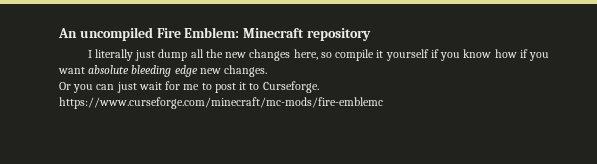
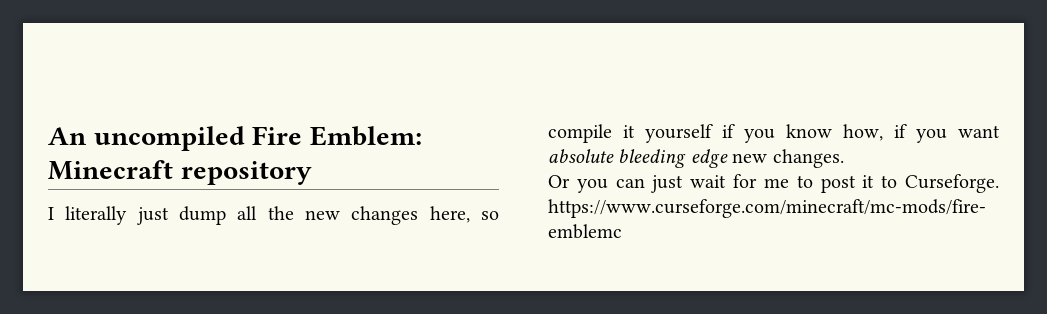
- I literally just dump all the new changes here, so compile it yourself if you know how if you want absolute bleeding edge new changes.
+ I literally just dump all the new changes here, so compile it yourself if you know how, if you want absolute bleeding edge new changes.

